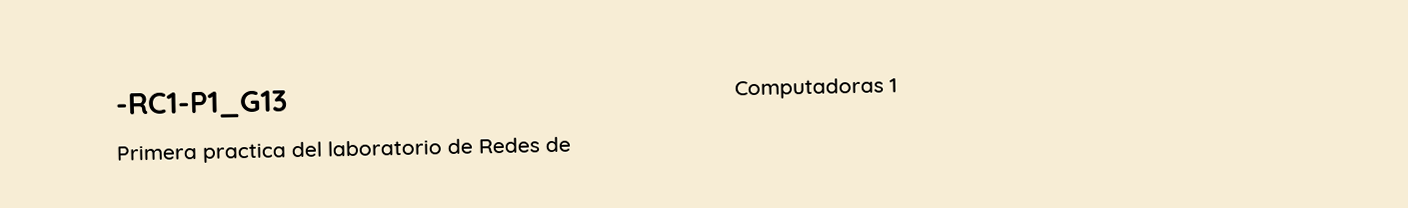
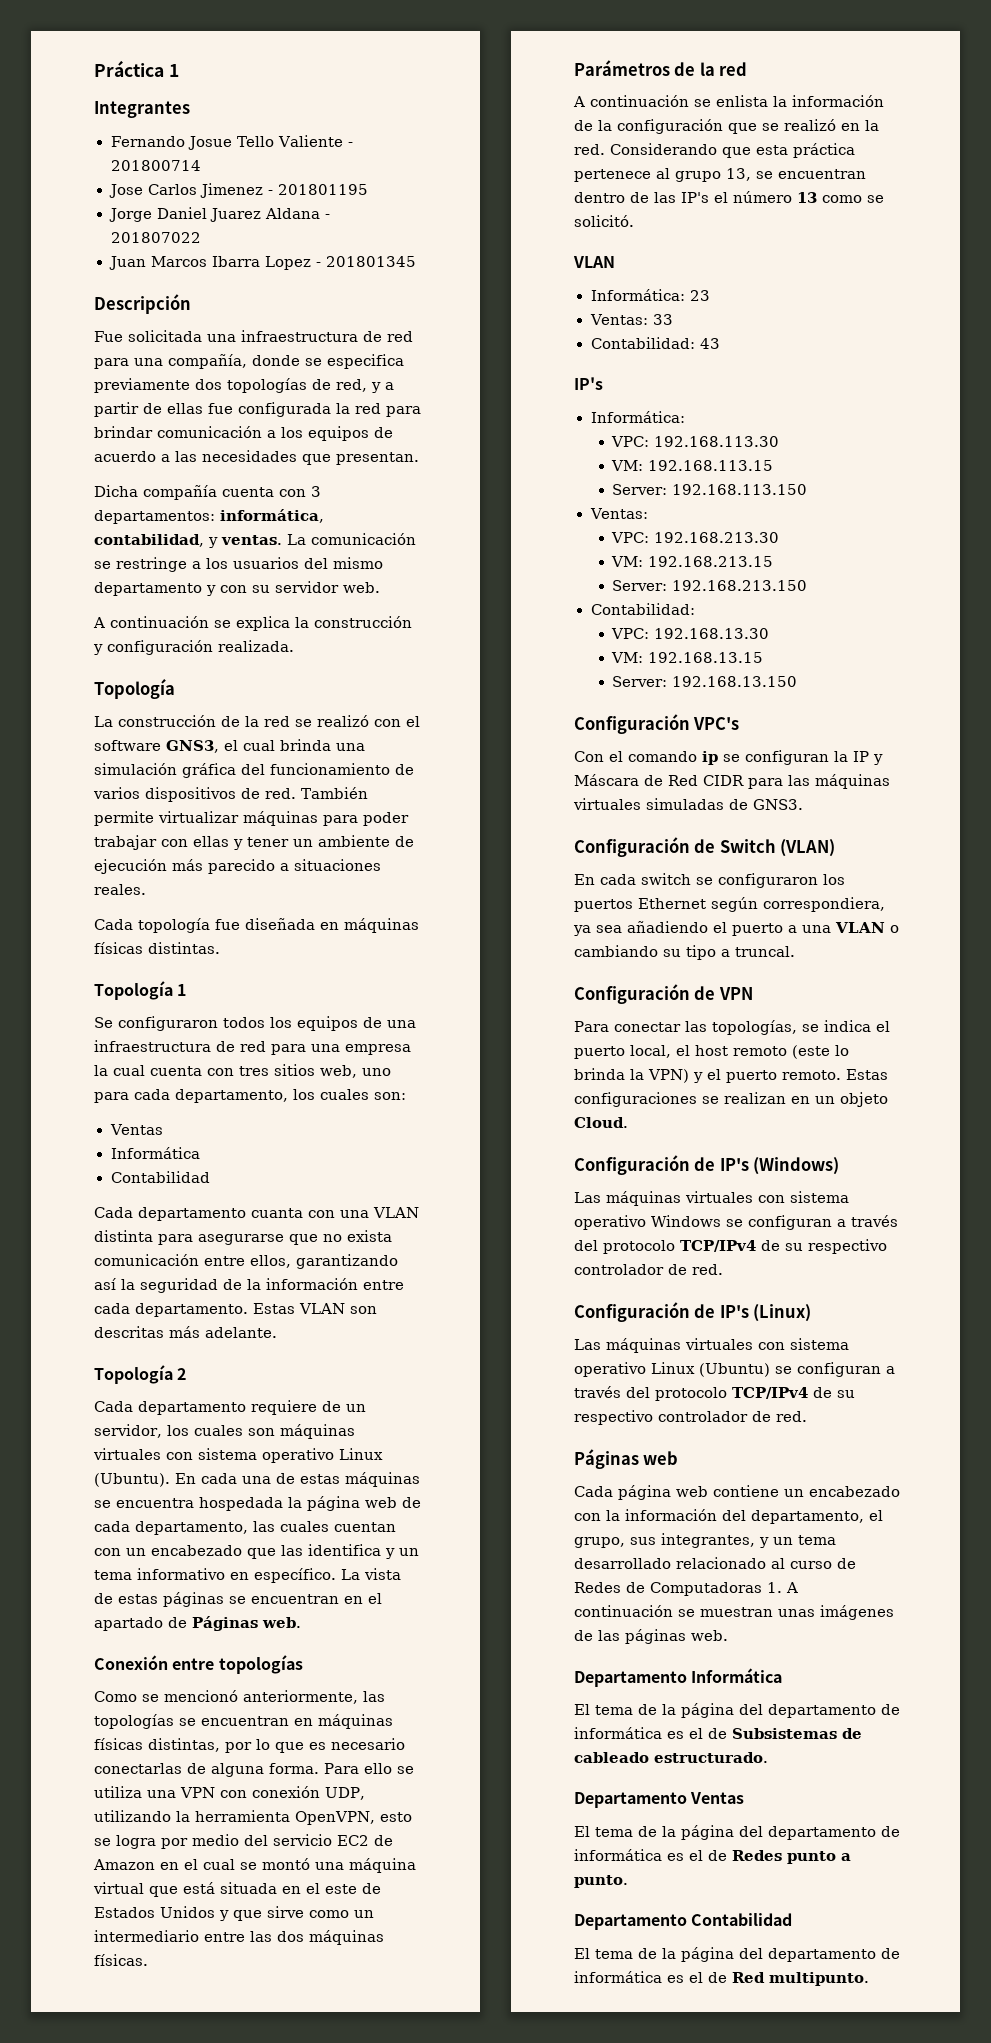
- -RC1-P1_G13
- Primera practica del laboratorio de Redes de Computadoras 1
+ Práctica 1
+ Integrantes
+ Fernando Josue Tello Valiente - 201800714
+ Jose Carlos Jimenez - 201801195
+ Jorge Daniel Juarez Aldana - 201807022
+ Juan Marcos Ibarra Lopez - 201801345
+ Descripción
+ Fue solicitada una infraestructura de red para una compañía, donde se especifica previamente dos topologías de red, y a partir de ellas fue configurada la red para brindar comunicación a los equipos de acuerdo a las necesidades que presentan.
+ Dicha compañía cuenta con 3 departamentos: informática, contabilidad, y ventas. La comunicación se restringe a los usuarios del mismo departamento y con su servidor web.
+ A continuación se explica la construcción y configuración realizada.
+ Topología
+ La construcción de la red se realizó con el software GNS3, el cual brinda una simulación gráfica del funcionamiento de varios dispositivos de red. También permite virtualizar máquinas para poder trabajar con ellas y tener un ambiente de ejecución más parecido a situaciones reales.
+ Cada topología fue diseñada en máquinas físicas distintas.
+ Topología 1
+ Se configuraron todos los equipos de una infraestructura de red para una empresa la cual cuenta con tres sitios web, uno para cada departamento, los cuales son:
+ Ventas
+ Informática
+ Contabilidad
+ Cada departamento cuanta con una VLAN distinta para asegurarse que no exista comunicación entre ellos, garantizando así la seguridad de la información entre cada departamento. Estas VLAN son descritas más adelante.
+ Topología 2
+ Cada departamento requiere de un servidor, los cuales son máquinas virtuales con sistema operativo Linux (Ubuntu). En cada una de estas máquinas se encuentra hospedada la página web de cada departamento, las cuales cuentan con un encabezado que las identifica y un tema informativo en específico. La vista de estas páginas se encuentran en el apartado de Páginas web.
+ Conexión entre topologías
+ Como se mencionó anteriormente, las topologías se encuentran en máquinas físicas distintas, por lo que es necesario conectarlas de alguna forma. Para ello se utiliza una VPN con conexión UDP, utilizando la herramienta OpenVPN, esto se logra por medio del servicio EC2 de Amazon en el cual se montó una máquina virtual que está situada en el este de Estados Unidos y que sirve como un intermediario entre las dos máquinas físicas.
+ Parámetros de la red
+ A continuación se enlista la información de la configuración que se realizó en la red. Considerando que esta práctica pertenece al grupo 13, se encuentran dentro de las IP's el número 13 como se solicitó.
+ VLAN
+ Informática: 23
+ Ventas: 33
+ Contabilidad: 43
+ IP's
+ Informática:
+ VPC: 192.168.113.30
+ VM: 192.168.113.15
+ Server: 192.168.113.150
+ Ventas:
+ VPC: 192.168.213.30
+ VM: 192.168.213.15
+ Server: 192.168.213.150
+ Contabilidad:
+ VPC: 192.168.13.30
+ VM: 192.168.13.15
+ Server: 192.168.13.150
+ Configuración VPC's
+ Con el comando ip se configuran la IP y Máscara de Red CIDR para las máquinas virtuales simuladas de GNS3.
+ Configuración de Switch (VLAN)
+ En cada switch se configuraron los puertos Ethernet según correspondiera, ya sea añadiendo el puerto a una VLAN o cambiando su tipo a truncal.
+ Configuración de VPN
+ Para conectar las topologías, se indica el puerto local, el host remoto (este lo brinda la VPN) y el puerto remoto. Estas configuraciones se realizan en un objeto Cloud.
+ Configuración de IP's (Windows)
+ Las máquinas virtuales con sistema operativo Windows se configuran a través del protocolo TCP/IPv4 de su respectivo controlador de red.
+ Configuración de IP's (Linux)
+ Las máquinas virtuales con sistema operativo Linux (Ubuntu) se configuran a través del protocolo TCP/IPv4 de su respectivo controlador de red.
+ Páginas web
+ Cada página web contiene un encabezado con la información del departamento, el grupo, sus integrantes, y un tema desarrollado relacionado al curso de Redes de Computadoras 1. A continuación se muestran unas imágenes de las páginas web.
+ Departamento Informática
+ El tema de la página del departamento de informática es el de Subsistemas de cableado estructurado.
+ Departamento Ventas
+ El tema de la página del departamento de informática es el de Redes punto a punto.
+ Departamento Contabilidad
+ El tema de la página del departamento de informática es el de Red multipunto.

